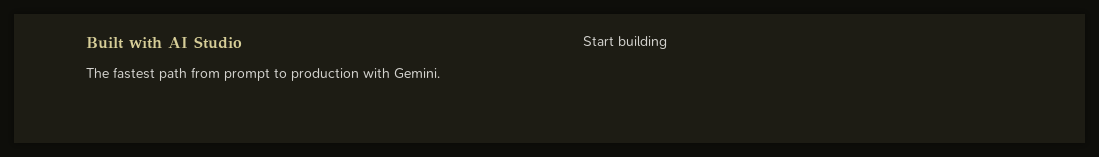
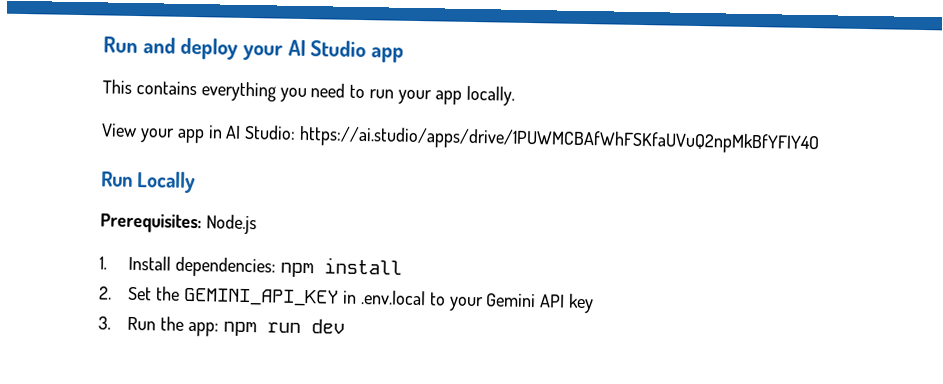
- Built with AI Studio
- The fastest path from prompt to production with Gemini.
- Start building
+ Run and deploy your AI Studio app
+ This contains everything you need to run your app locally.
+ View your app in AI Studio: https://ai.studio/apps/drive/1PUWMCBAfWhFSKfaUVuQ2npMkBfYFIY4O
+ Run Locally
+ Prerequisites: Node.js
+ 1. Install dependencies: npm install
+ 2. Set the GEMINI_API_KEY in .env.local to your Gemini API key
+ 3. Run the app: npm run dev

